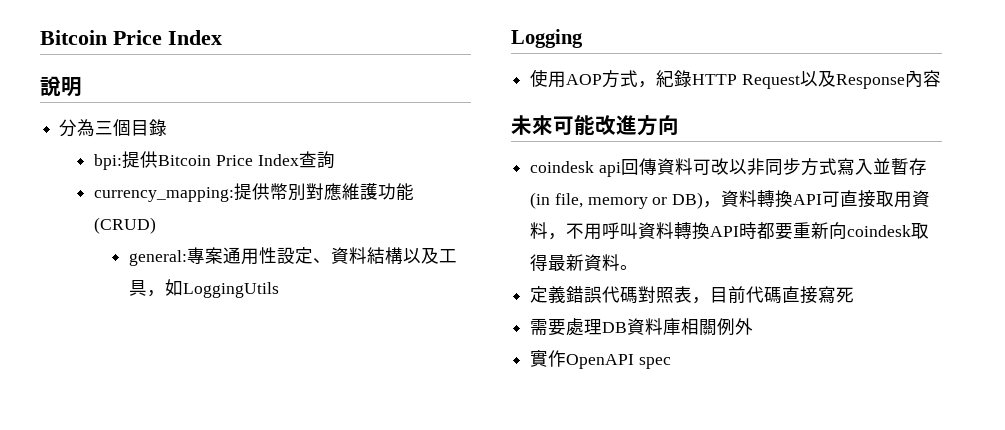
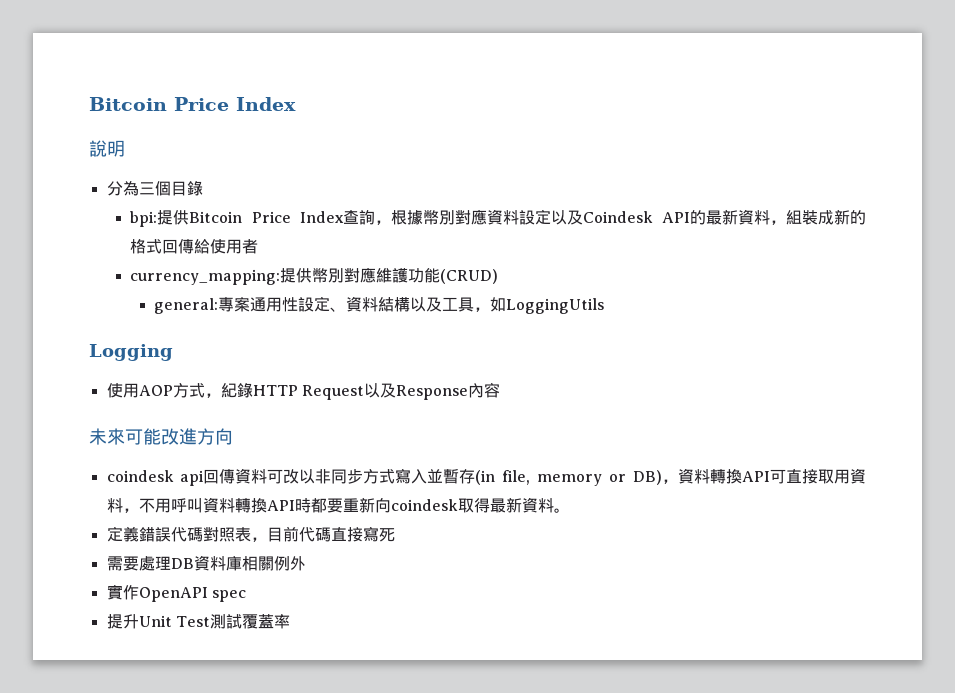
- bpi:提供Bitcoin Price Index查詢
+ bpi:提供Bitcoin Price Index查詢，根據幣別對應資料設定以及Coindesk API的最新資料，組裝成新的格式回傳給使用者
+ 提升Unit Test測試覆蓋率

